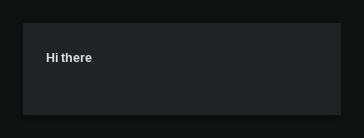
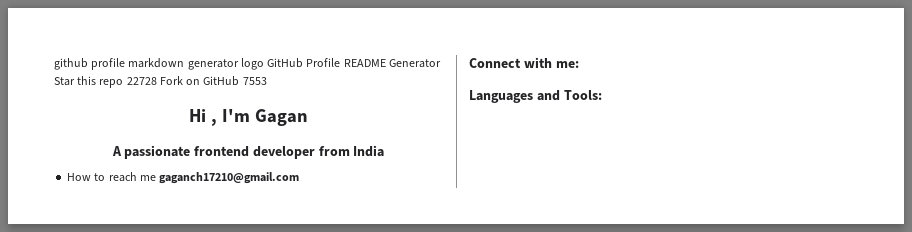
- Hi there
+ github profile markdown generator logo GitHub Profile README Generator Star this repo 22728 Fork on GitHub 7553
+ Hi , I'm Gagan
+ A passionate frontend developer from India
+ How to reach me gaganch17210@gmail.com
+ Connect with me:
+ Languages and Tools:

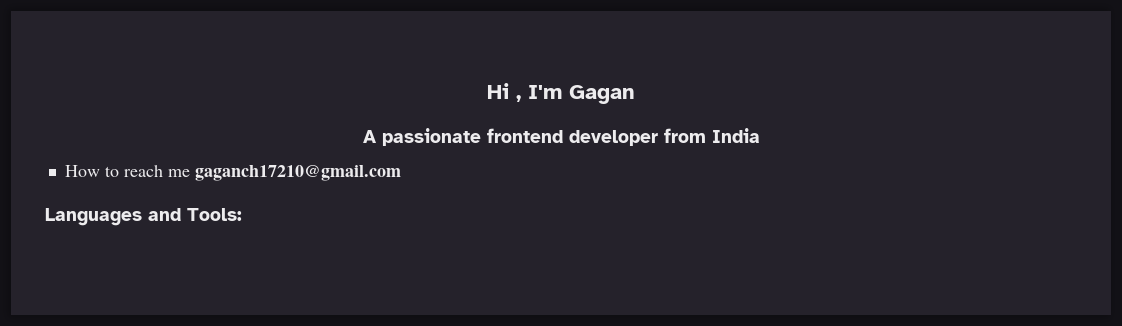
- github profile markdown generator logo GitHub Profile README Generator Star this repo 22728 Fork on GitHub 7553
- Connect with me:

